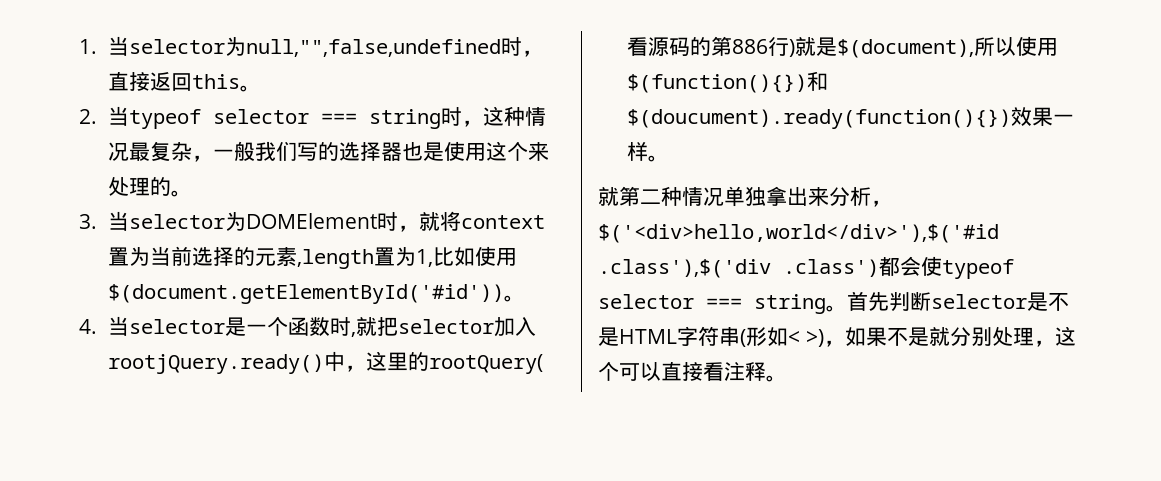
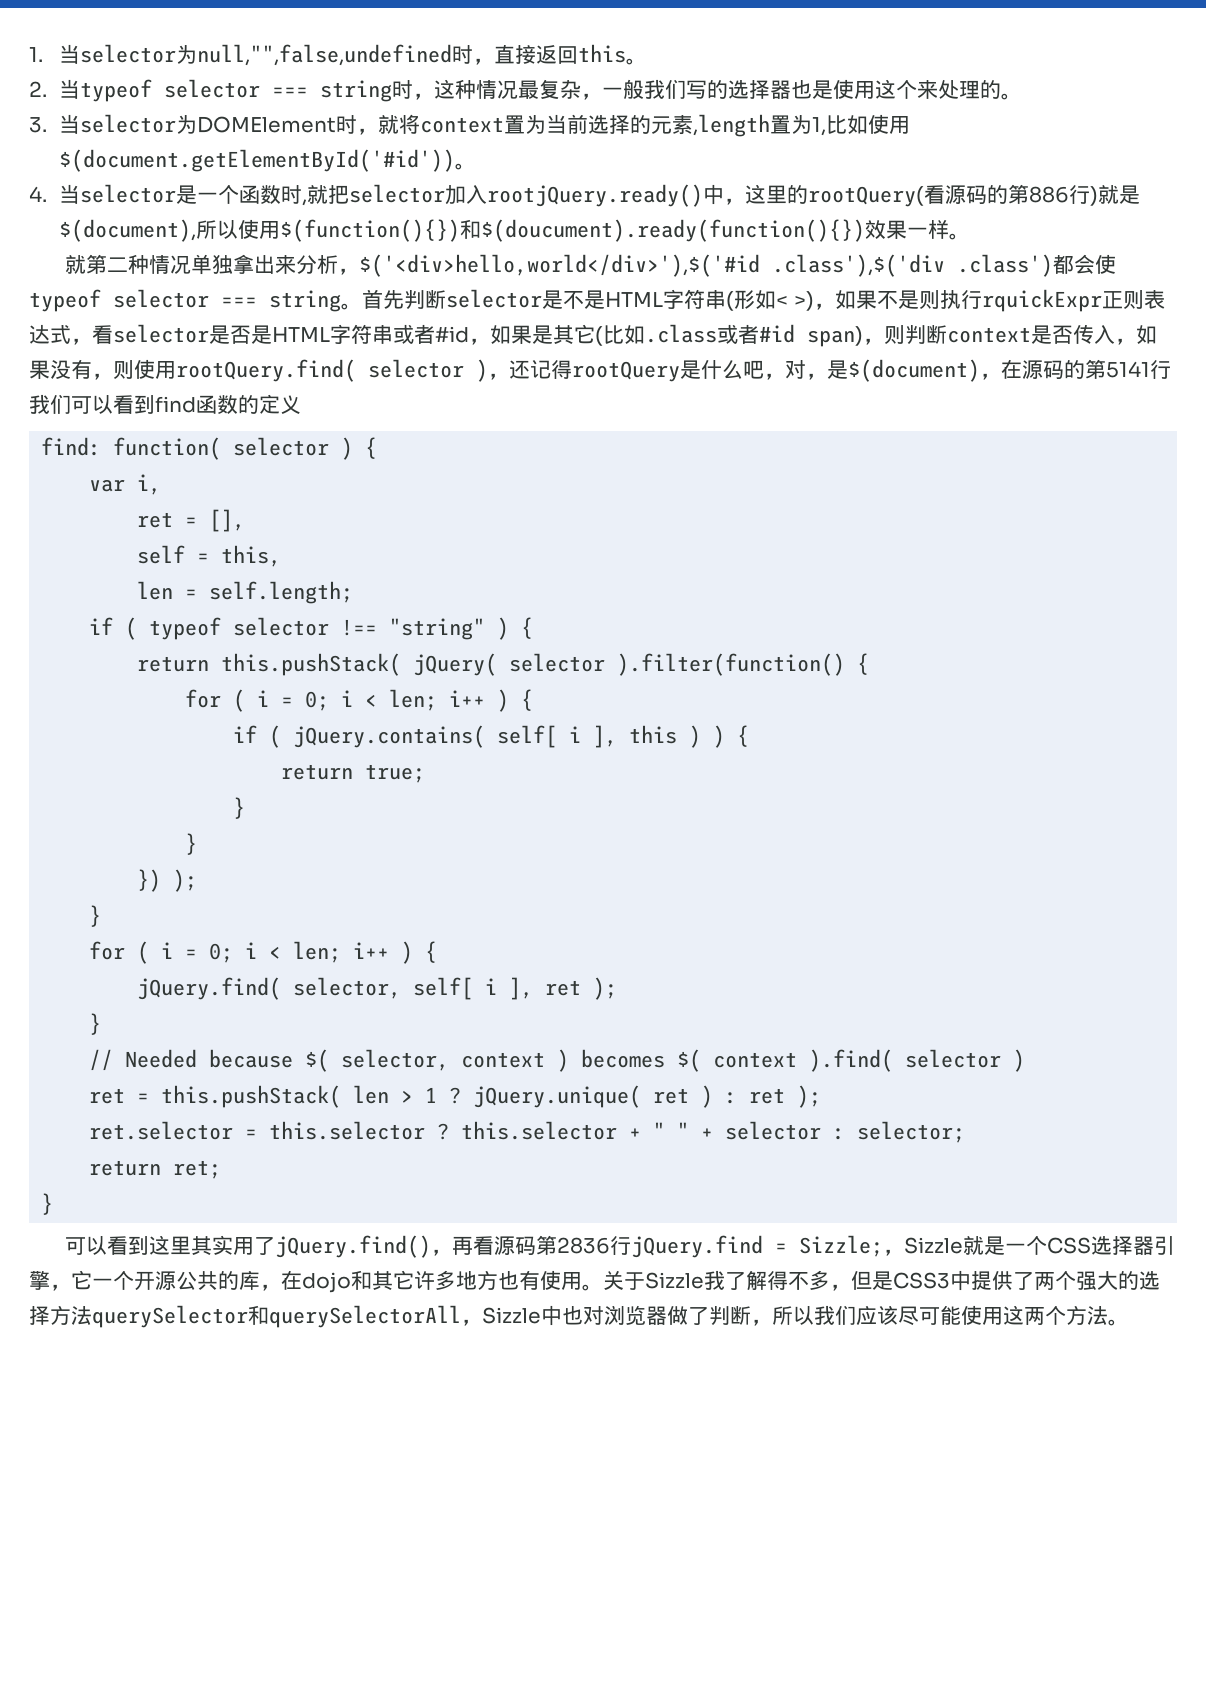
- 首先判断selector是不是HTML字符串(形如< >)，如果不是就分别处理，这个可以直接看注释。
+ 首先判断selector是不是HTML字符串(形如< >)，如果不是则执行rquickExpr正则表达式，看selector是否是HTML字符串或者#id，如果是其它(比如.class或者#id span)，则判断context是否传入，如果没有，则使用rootQuery.find( selector )，还记得rootQuery是什么吧，对，是$(document)，在源码的第5141行我们可以看到find函数的定义
+ find: function( selector ) {
+ var i,
+ ret = [],
+ self = this,
+ len = self.length;
+ if ( typeof selector !== "string" ) {
+ return this.pushStack( jQuery( selector ).filter(function() {
+ for ( i = 0; i < len; i++ ) {
+ if ( jQuery.contains( self[ i ], this ) ) {
+ return true;
+ }
+ }
+ }) );
+ }
+ for ( i = 0; i < len; i++ ) {
+ jQuery.find( selector, self[ i ], ret );
+ }
+ // Needed because $( selector, context ) becomes $( context ).find( selector )
+ ret = this.pushStack( len > 1 ? jQuery.unique( ret ) : ret );
+ ret.selector = this.selector ? this.selector + " " + selector : selector;
+ return ret;
+ }
+ 可以看到这里其实用了jQuery.find()，再看源码第2836行jQuery.find = Sizzle;，Sizzle就是一个CSS选择器引擎，它一个开源公共的库，在dojo和其它许多地方也有使用。关于Sizzle我了解得不多，但是CSS3中提供了两个强大的选择方法querySelector和querySelectorAll，Sizzle中也对浏览器做了判断，所以我们应该尽可能使用这两个方法。

